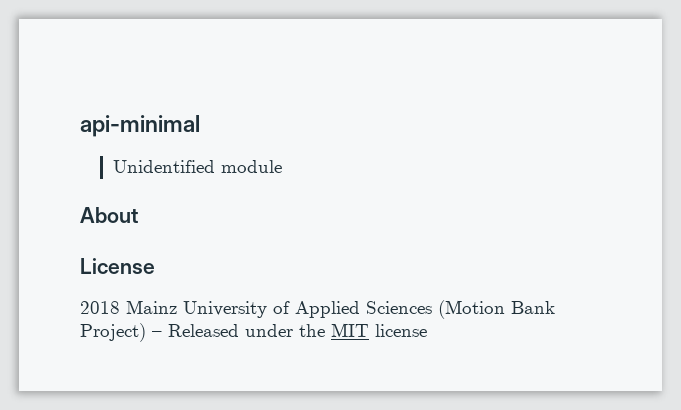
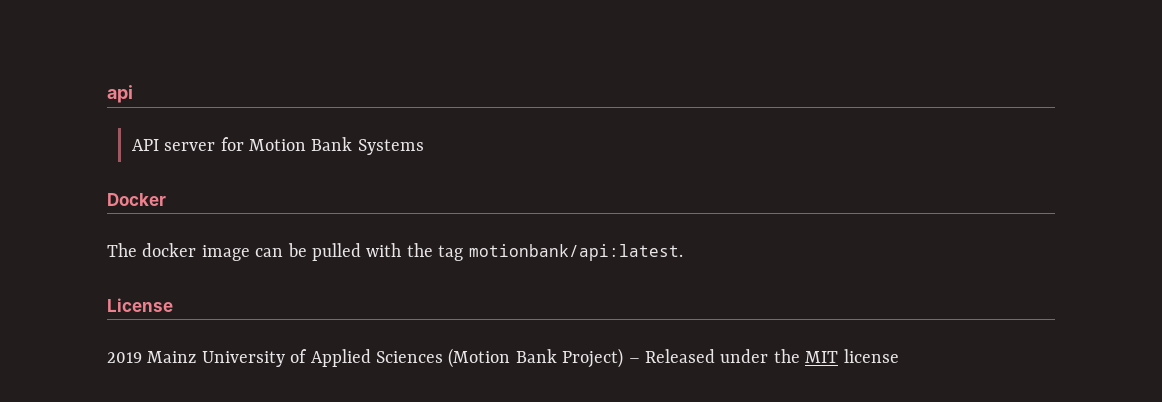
- api-minimal
- Unidentified module
- About
+ api
+ API server for Motion Bank Systems
+ Docker
+ The docker image can be pulled with the tag motionbank/api:latest.
- 2018 Mainz University of Applied Sciences (Motion Bank Project) – Released under the MIT license
+ 2019 Mainz University of Applied Sciences (Motion Bank Project) – Released under the MIT license

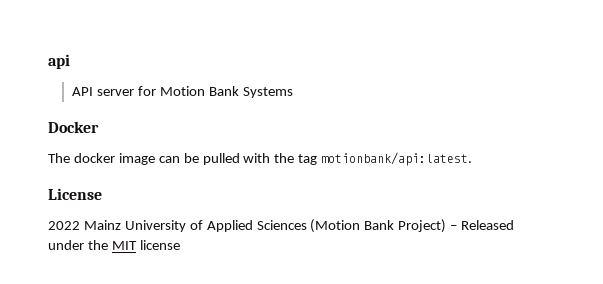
- 2019 Mainz University of Applied Sciences (Motion Bank Project) – Released under the MIT license
+ 2022 Mainz University of Applied Sciences (Motion Bank Project) – Released under the MIT license

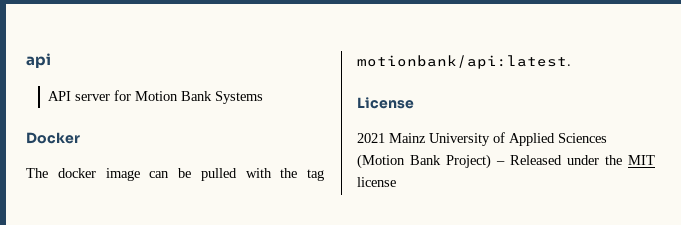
- 2022 Mainz University of Applied Sciences (Motion Bank Project) – Released under the MIT license
+ 2021 Mainz University of Applied Sciences (Motion Bank Project) – Released under the MIT license

